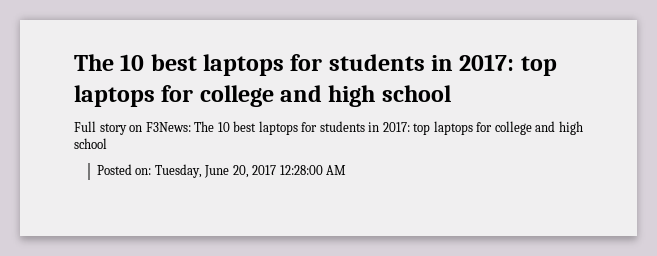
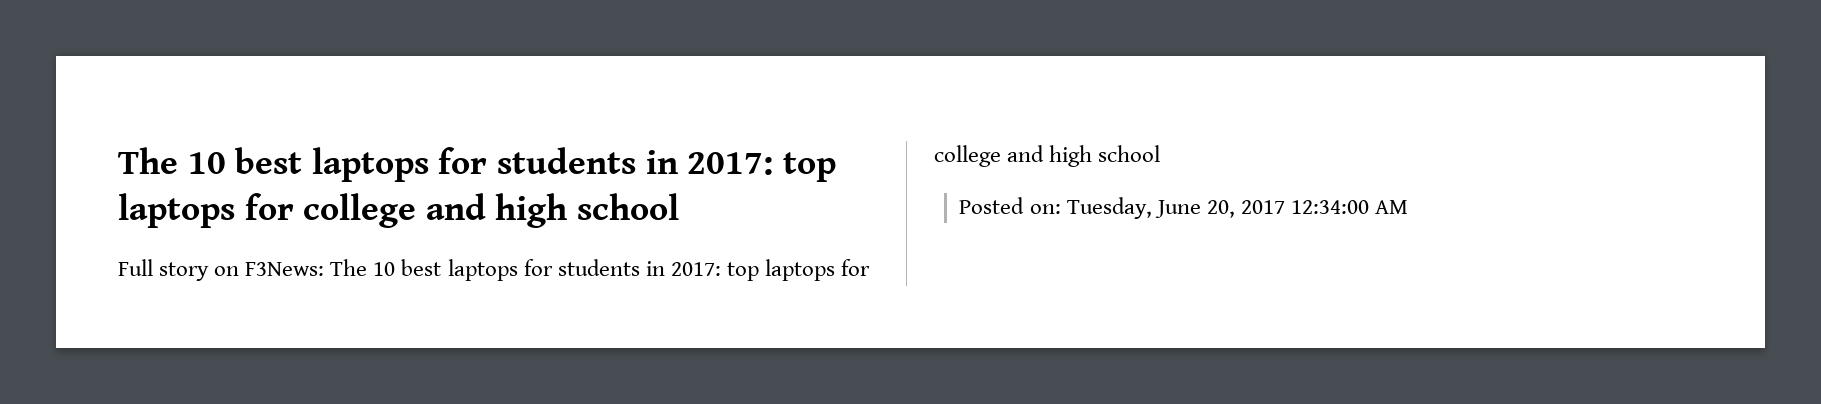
- Posted on: Tuesday, June 20, 2017 12:28:00 AM
+ Posted on: Tuesday, June 20, 2017 12:34:00 AM

